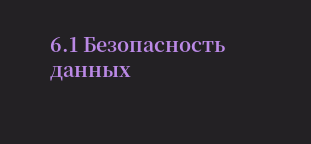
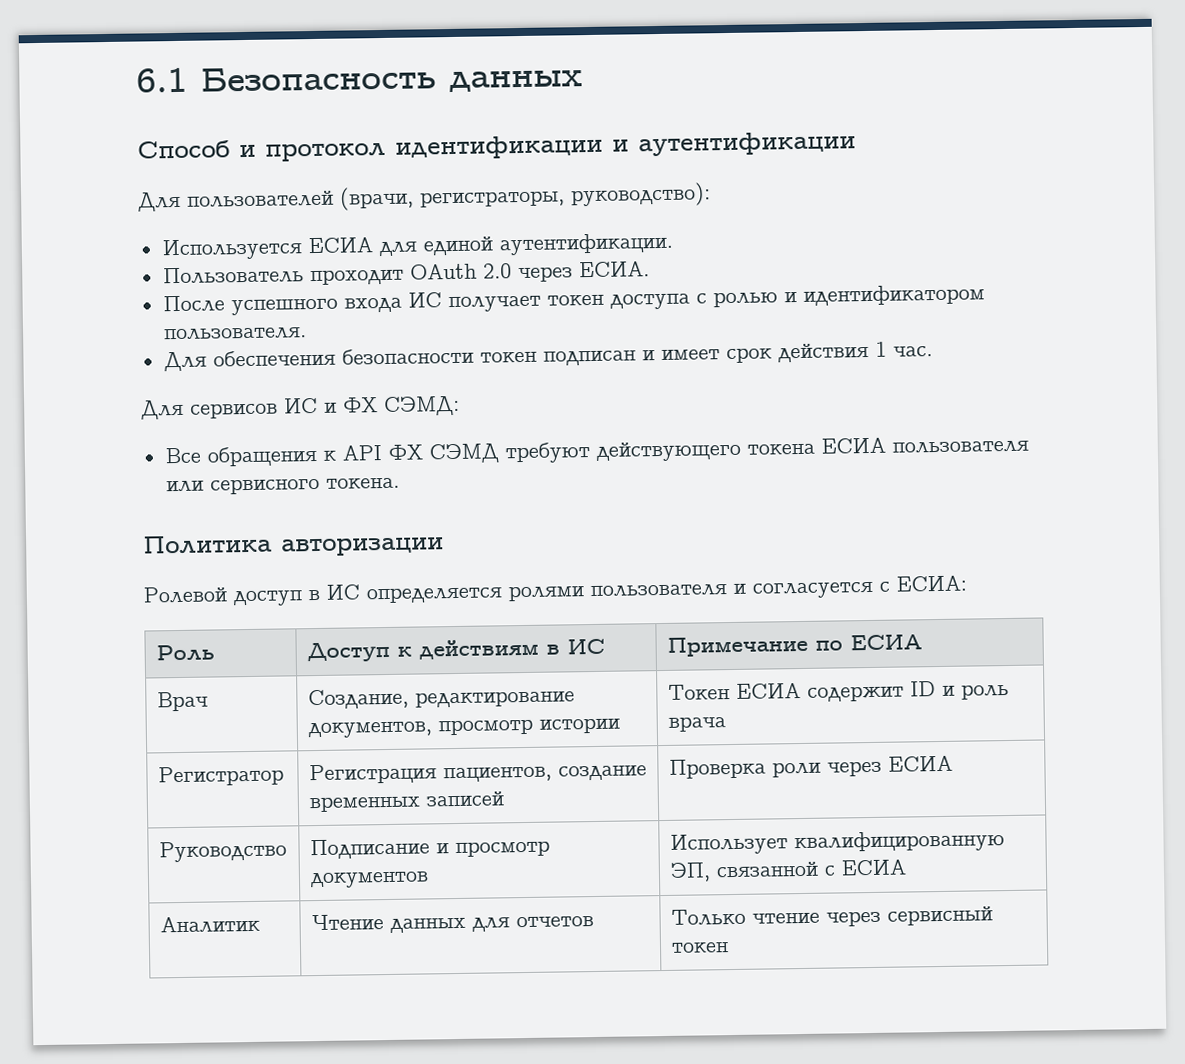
+ Способ и протокол идентификации и аутентификации
+ Для пользователей (врачи, регистраторы, руководство):
+ Используется ЕСИА для единой аутентификации.
+ Пользователь проходит OAuth 2.0 через ЕСИА.
+ После успешного входа ИС получает токен доступа с ролью и идентификатором пользователя.
+ Для обеспечения безопасности токен подписан и имеет срок действия 1 час.
+ Для сервисов ИС и ФХ СЭМД:
+ Все обращения к API ФХ СЭМД требуют действующего токена ЕСИА пользователя или сервисного токена.
+ Политика авторизации
+ Ролевой доступ в ИС определяется ролями пользователя и согласуется с ЕСИА:
+ Роль | Доступ к действиям в ИС | Примечание по ЕСИА
+ Врач | Создание, редактирование документов, просмотр истории | Токен ЕСИА содержит ID и роль врача
+ Регистратор | Регистрация пациентов, создание временных записей | Проверка роли через ЕСИА
+ Руководство | Подписание и просмотр документов | Использует квалифицированную ЭП, связанной с ЕСИА
+ Аналитик | Чтение данных для отчетов | Только чтение через сервисный токен

